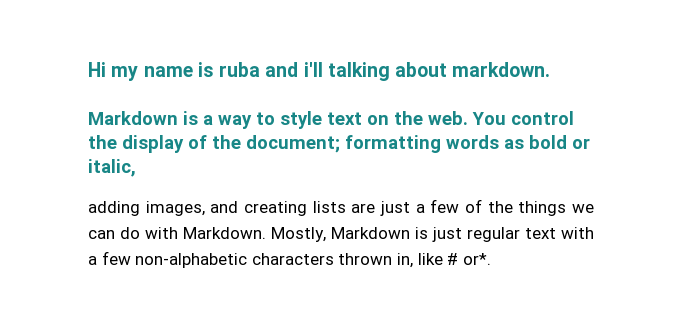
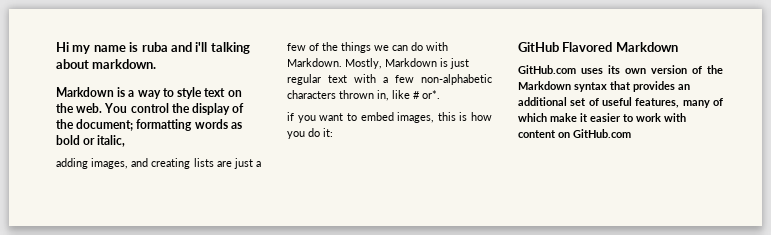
+ if you want to embed images, this is how you do it:
+ GitHub Flavored Markdown
+ GitHub.com uses its own version of the Markdown syntax that provides an additional set of useful features, many of which make it easier to work with content on GitHub.com

